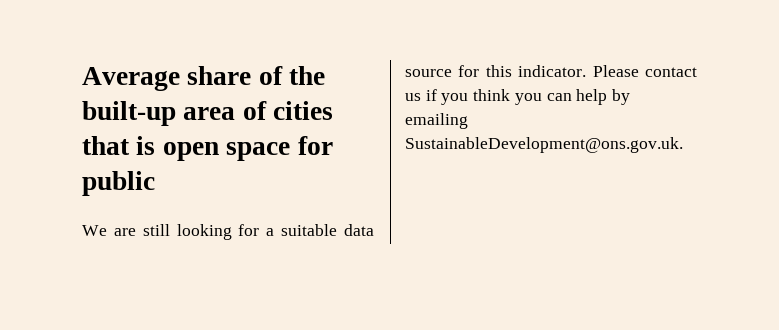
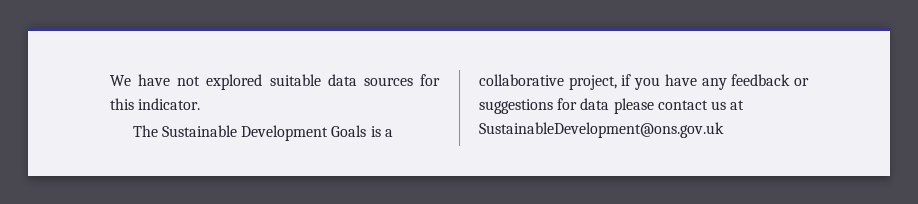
- Average share of the built-up area of cities that is open space for public
- We are still looking for a suitable data source for this indicator. Please contact us if you think you can help by emailing SustainableDevelopment@ons.gov.uk.
+ We have not explored suitable data sources for this indicator.
+ The Sustainable Development Goals is a collaborative project, if you have any feedback or suggestions for data please contact us at SustainableDevelopment@ons.gov.uk

